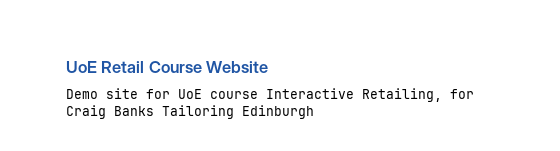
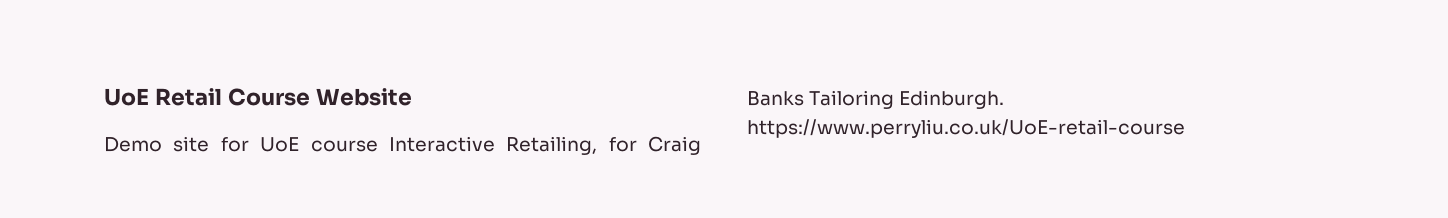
- Demo site for UoE course Interactive Retailing, for Craig Banks Tailoring Edinburgh
+ Demo site for UoE course Interactive Retailing, for Craig Banks Tailoring Edinburgh. https://www.perryliu.co.uk/UoE-retail-course

